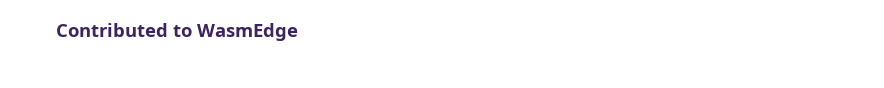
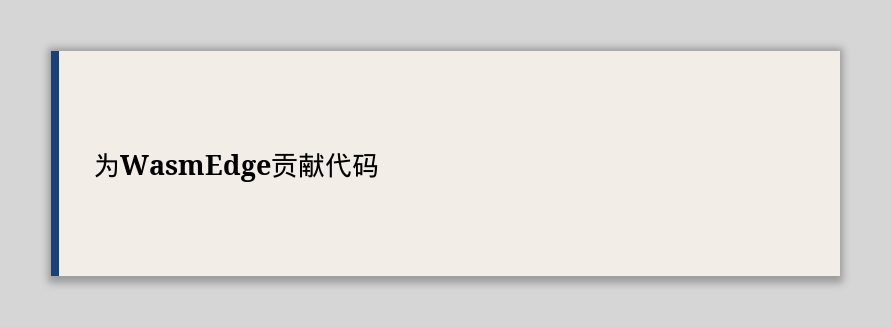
- Contributed to WasmEdge
+ 为WasmEdge贡献代码

